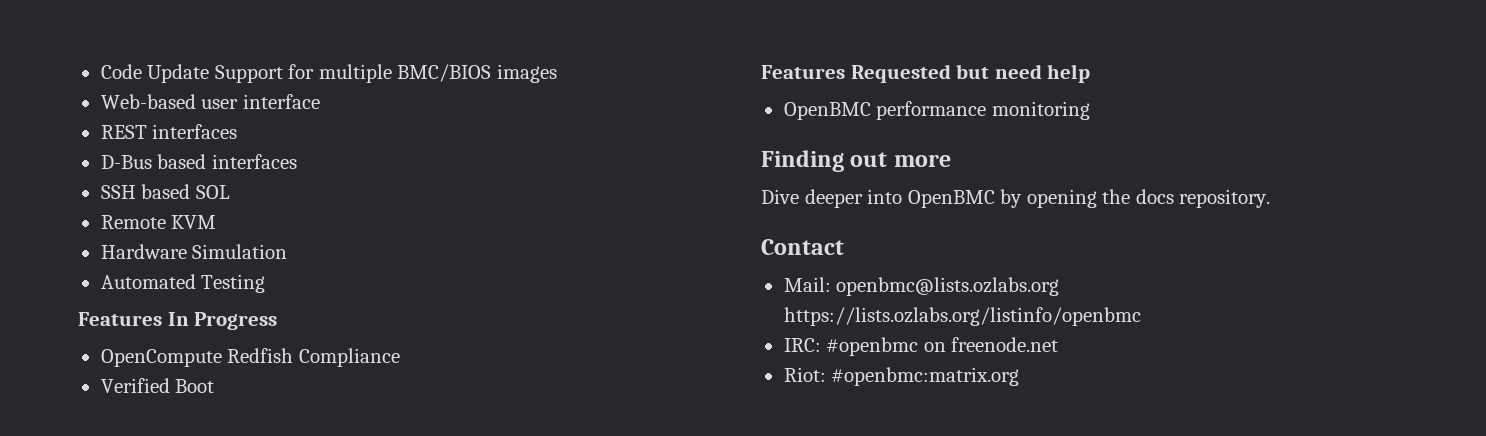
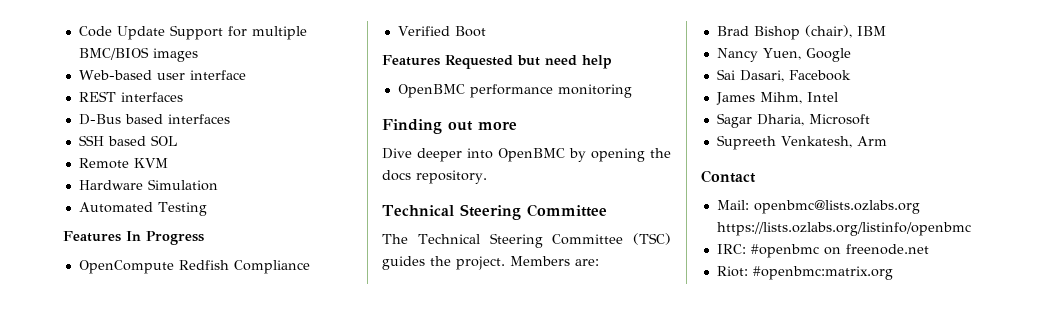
  Dive deeper into OpenBMC by opening the docs repository.
+ Technical Steering Committee
+ The Technical Steering Committee (TSC) guides the project. Members are:
+ Brad Bishop (chair), IBM
+ Nancy Yuen, Google
+ Sai Dasari, Facebook
+ James Mihm, Intel
+ Sagar Dharia, Microsoft
+ Supreeth Venkatesh, Arm

